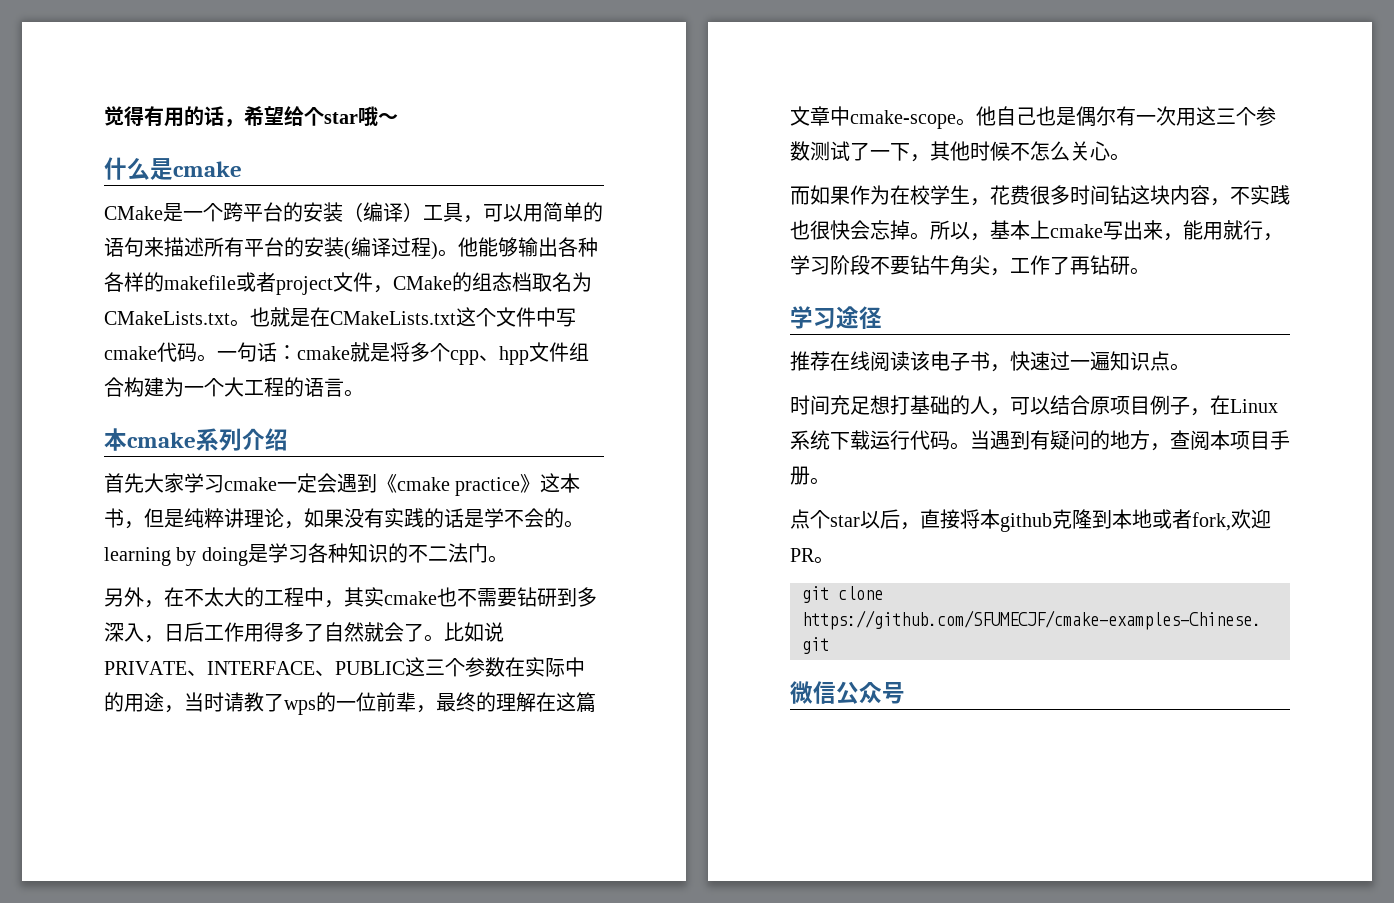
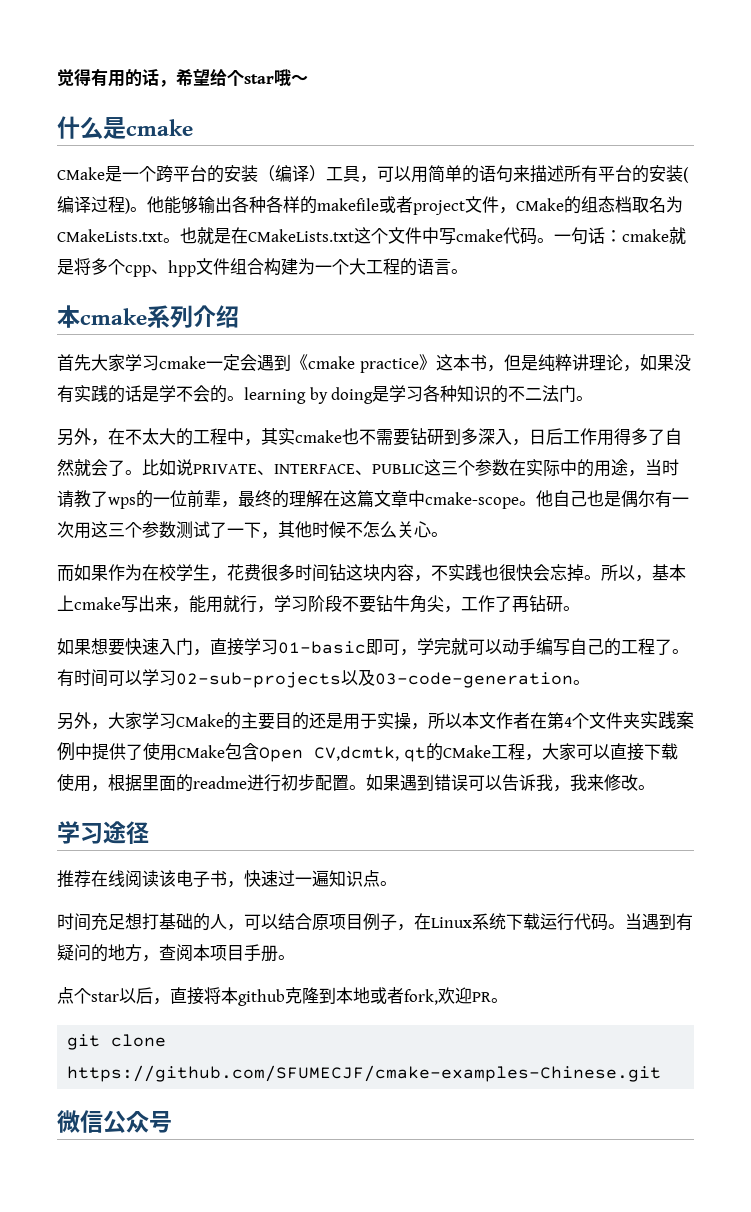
+ 如果想要快速入门，直接学习01-basic即可，学完就可以动手编写自己的工程了。有时间可以学习02-sub-projects以及03-code-generation。
+ 另外，大家学习CMake的主要目的还是用于实操，所以本文作者在第4个文件夹实践案例中提供了使用CMake包含Open CV,dcmtk, qt的CMake工程，大家可以直接下载使用，根据里面的readme进行初步配置。如果遇到错误可以告诉我，我来修改。

